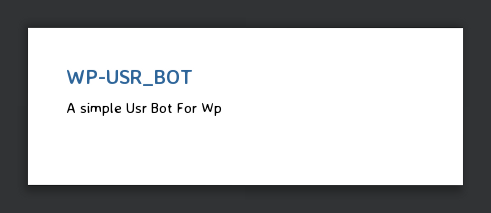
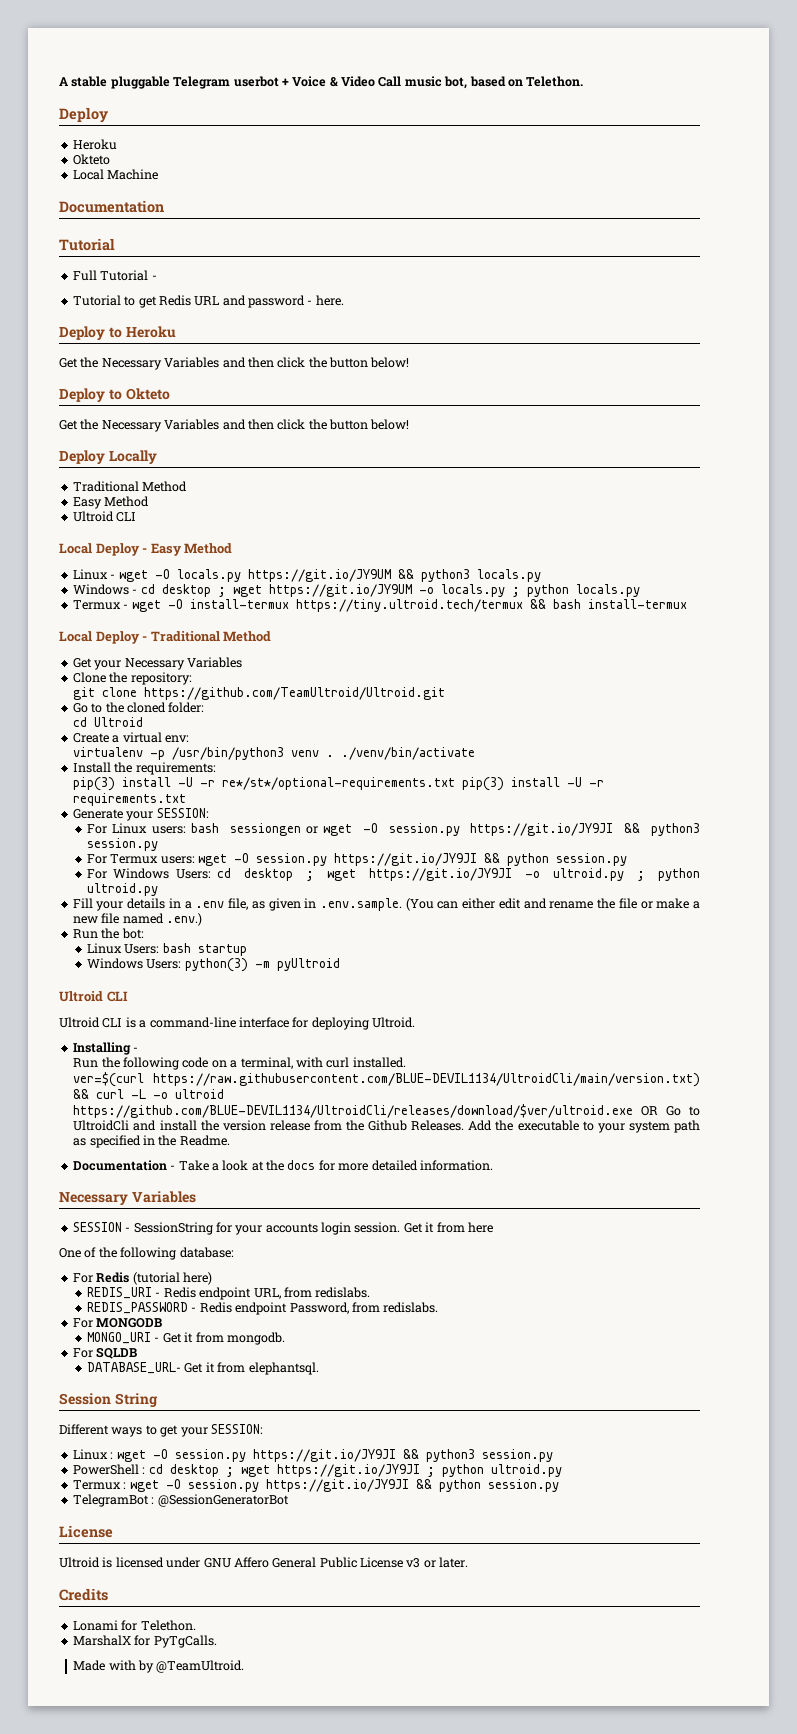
- WP-USR_BOT
- A simple Usr Bot For Wp
+ A stable pluggable Telegram userbot + Voice & Video Call music bot, based on Telethon.
+ Deploy
+ Heroku
+ Okteto
+ Local Machine
+ Documentation
+ Tutorial
+ Full Tutorial -
+ Tutorial to get Redis URL and password - here.
+ Deploy to Heroku
+ Get the Necessary Variables and then click the button below!
+ Deploy to Okteto
+ Get the Necessary Variables and then click the button below!
+ Deploy Locally
+ Traditional Method
+ Easy Method
+ Ultroid CLI
+ Local Deploy - Easy Method
+ Linux - wget -O locals.py https://git.io/JY9UM && python3 locals.py
+ Windows - cd desktop ; wget https://git.io/JY9UM -o locals.py ; python locals.py
+ Termux - wget -O install-termux https://tiny.ultroid.tech/termux && bash install-termux
+ Local Deploy - Traditional Method
+ Get your Necessary Variables
+ Clone the repository:
+ git clone https://github.com/TeamUltroid/Ultroid.git
+ Go to the cloned folder:
+ cd Ultroid
+ Create a virtual env:
+ virtualenv -p /usr/bin/python3 venv . ./venv/bin/activate
+ Install the requirements:
+ pip(3) install -U -r re*/st*/optional-requirements.txt pip(3) install -U -r requirements.txt
+ Generate your SESSION:
+ For Linux users: bash sessiongen or wget -O session.py https://git.io/JY9JI && python3 session.py
+ For Termux users: wget -O session.py https://git.io/JY9JI && python session.py
+ For Windows Users: cd desktop ; wget https://git.io/JY9JI -o ultroid.py ; python ultroid.py
+ Fill your details in a .env file, as given in .env.sample. (You can either edit and rename the file or make a new file named .env.)
+ Run the bot:
+ Linux Users: bash startup
+ Windows Users: python(3) -m pyUltroid
+ Ultroid CLI
+ Ultroid CLI is a command-line interface for deploying Ultroid.
+ Installing -
+ Run the following code on a terminal, with curl installed.
+ ver=$(curl https://raw.githubusercontent.com/BLUE-DEVIL1134/UltroidCli/main/version.txt) && curl -L -o ultroid https://github.com/BLUE-DEVIL1134/UltroidCli/releases/download/$ver/ultroid.exe OR Go to UltroidCli and install the version release from the Github Releases. Add the executable to your system path as specified in the Readme.
+ Documentation - Take a look at the docs for more detailed information.
+ Necessary Variables
+ SESSION - SessionString for your accounts login session. Get it from here
+ One of the following database:
+ For Redis (tutorial here)
+ REDIS_URI - Redis endpoint URL, from redislabs.
+ REDIS_PASSWORD - Redis endpoint Password, from redislabs.
+ For MONGODB
+ MONGO_URI - Get it from mongodb.
+ For SQLDB
+ DATABASE_URL- Get it from elephantsql.
+ Session String
+ Different ways to get your SESSION:
+ Linux : wget -O session.py https://git.io/JY9JI && python3 session.py
+ PowerShell : cd desktop ; wget https://git.io/JY9JI ; python ultroid.py
+ Termux : wget -O session.py https://git.io/JY9JI && python session.py
+ TelegramBot : @SessionGeneratorBot
+ License
+ Ultroid is licensed under GNU Affero General Public License v3 or later.
+ Credits
+ Lonami for Telethon.
+ MarshalX for PyTgCalls.
+ Made with by @TeamUltroid.

